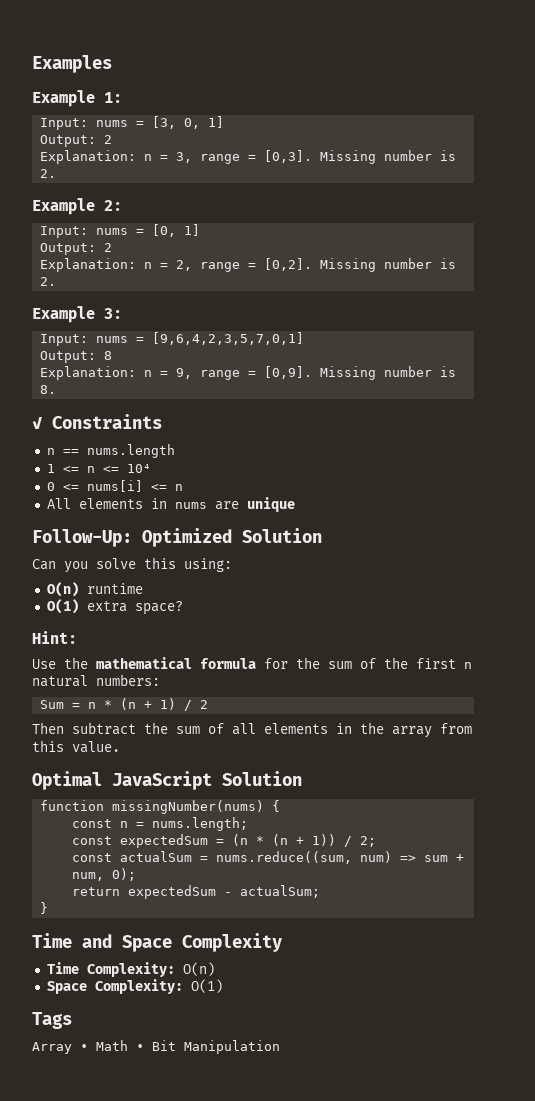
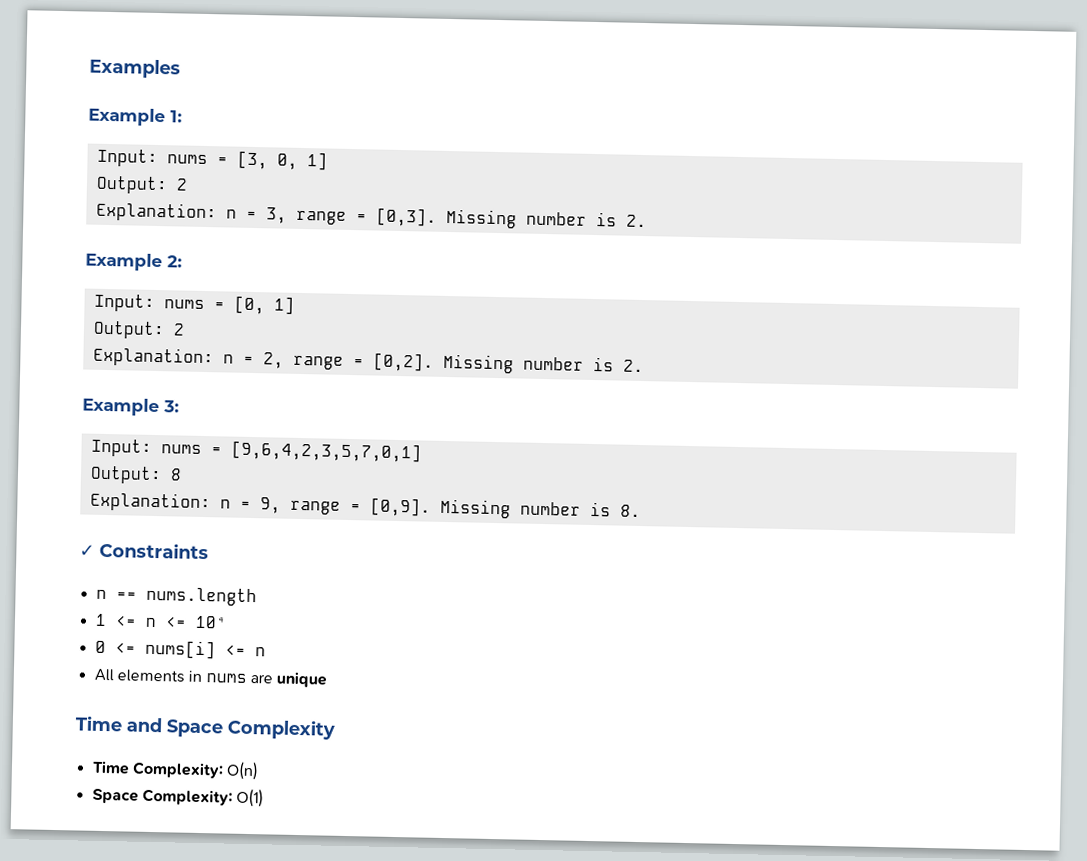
- Follow-Up: Optimized Solution
- Can you solve this using:
- O(n) runtime
- O(1) extra space?
- Hint:
- Use the mathematical formula for the sum of the first n natural numbers:
- Sum = n * (n + 1) / 2
- Then subtract the sum of all elements in the array from this value.
- Optimal JavaScript Solution
- function missingNumber(nums) {
- const n = nums.length;
- const expectedSum = (n * (n + 1)) / 2;
- const actualSum = nums.reduce((sum, num) => sum + num, 0);
- return expectedSum - actualSum;
- }
- Tags
- Array • Math • Bit Manipulation

